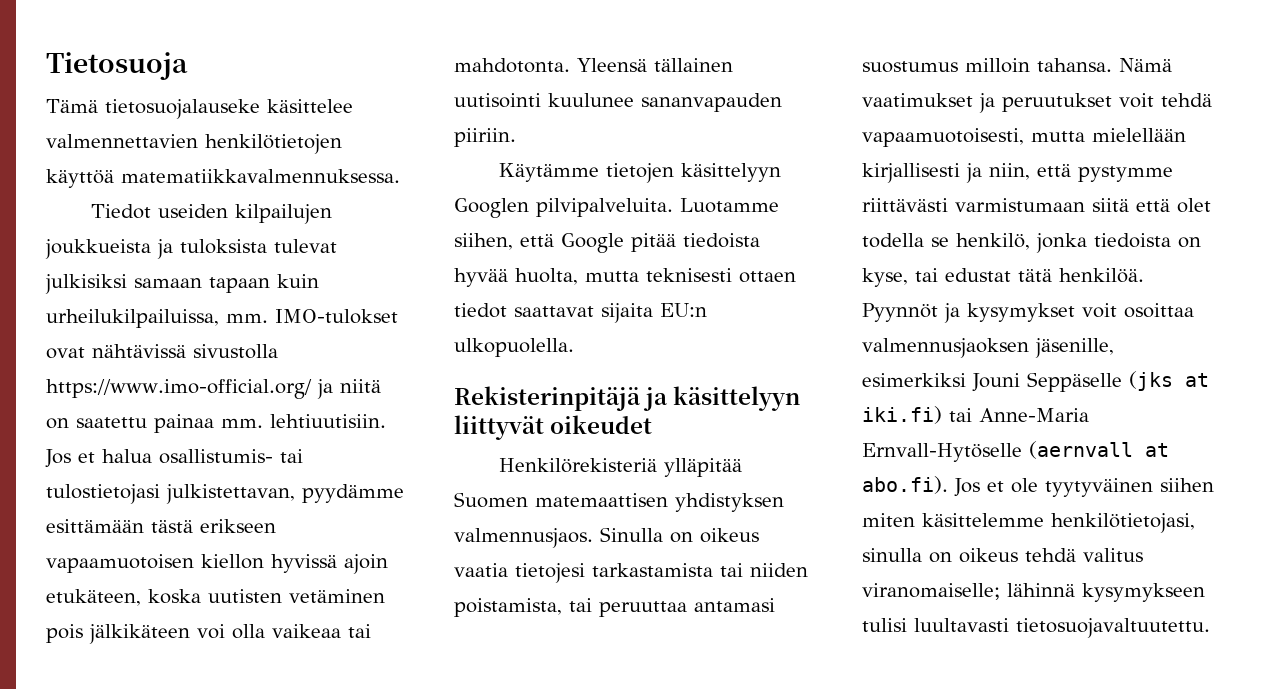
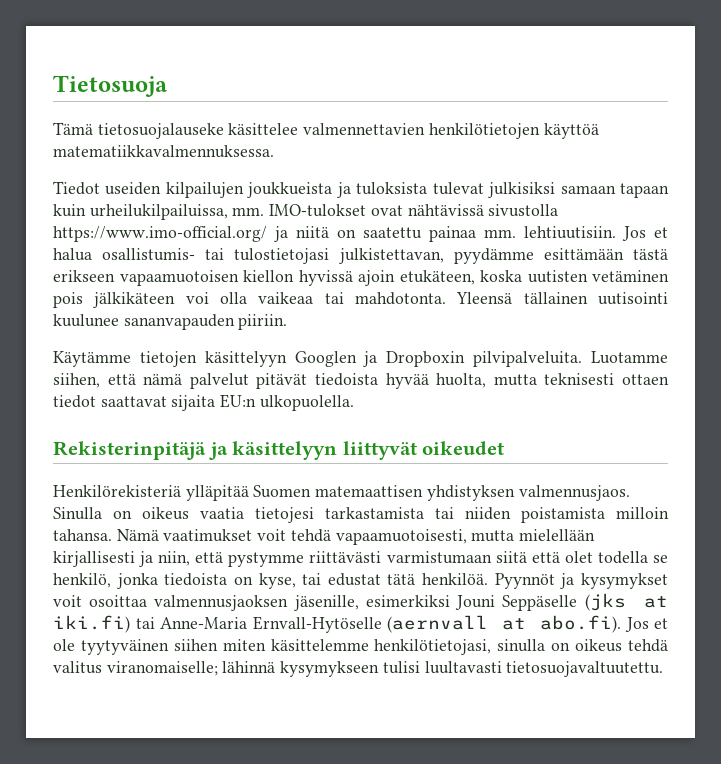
- Käytämme tietojen käsittelyyn Googlen pilvipalveluita.
+ Käytämme tietojen käsittelyyn Googlen ja Dropboxin pilvipalveluita.
- Luotamme siihen, että Google pitää tiedoista hyvää huolta, mutta teknisesti ottaen tiedot saattavat sijaita EU:n ulkopuolella.
+ Luotamme siihen, että nämä palvelut pitävät tiedoista hyvää huolta, mutta teknisesti ottaen tiedot saattavat sijaita EU:n ulkopuolella.
- Sinulla on oikeus vaatia tietojesi tarkastamista tai niiden poistamista, tai peruuttaa antamasi suostumus milloin tahansa.
+ Sinulla on oikeus vaatia tietojesi tarkastamista tai niiden poistamista milloin tahansa.
- Nämä vaatimukset ja peruutukset voit tehdä vapaamuotoisesti, mutta mielellään kirjallisesti ja niin, että pystymme riittävästi varmistumaan siitä että olet todella se henkilö, jonka tiedoista on kyse, tai edustat tätä henkilöä.
+ Nämä vaatimukset voit tehdä vapaamuotoisesti, mutta mielellään kirjallisesti ja niin, että pystymme riittävästi varmistumaan siitä että olet todella se henkilö, jonka tiedoista on kyse, tai edustat tätä henkilöä.

